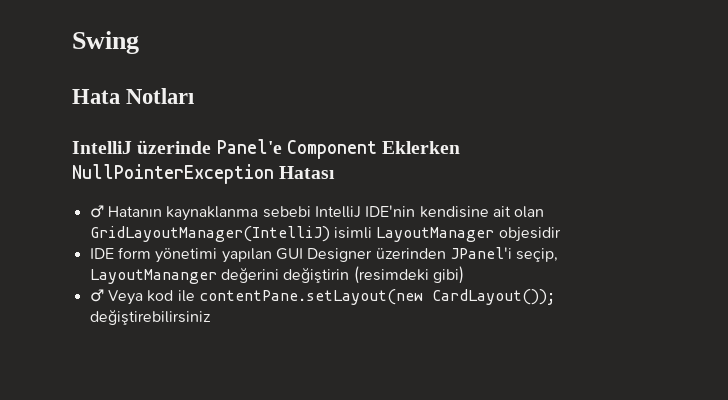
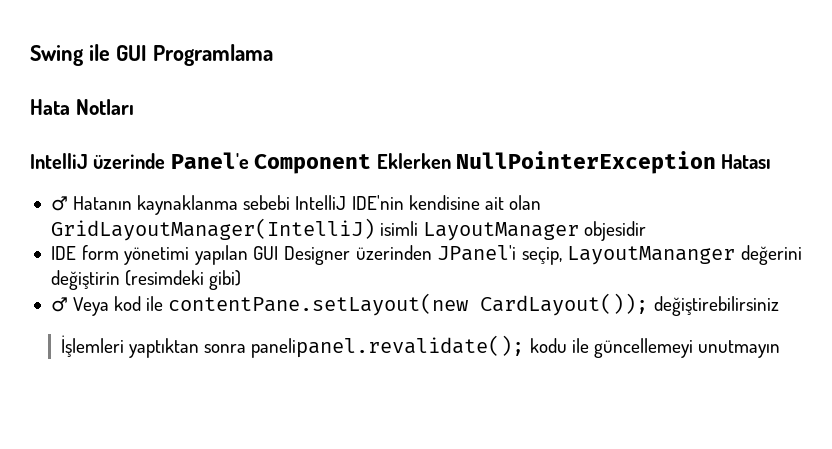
- Swing
+ Swing ile GUI Programlama
+ İşlemleri yaptıktan sonra panelipanel.revalidate(); kodu ile güncellemeyi unutmayın

